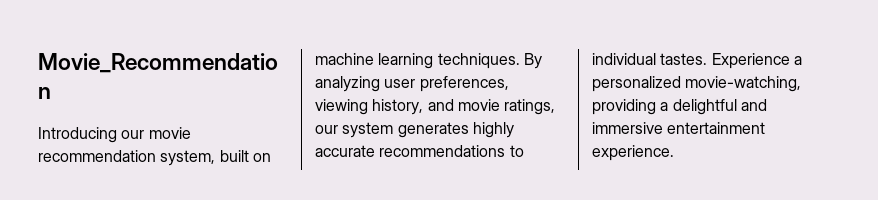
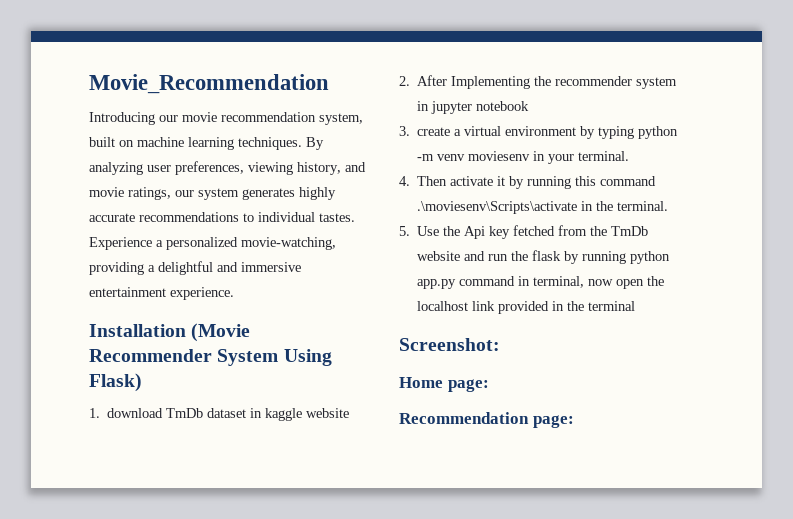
+ Installation (Movie Recommender System Using Flask)
+ 1. download TmDb dataset in kaggle website
+ 2. After Implementing the recommender system in jupyter notebook
+ 3. create a virtual environment by typing python -m venv moviesenv in your terminal.
+ 4. Then activate it by running this command .\moviesenv\Scripts\activate in the terminal.
+ 5. Use the Api key fetched from the TmDb website and run the flask by running python app.py command in terminal, now open the localhost link provided in the terminal
+ Screenshot:
+ Home page:
+ Recommendation page:

